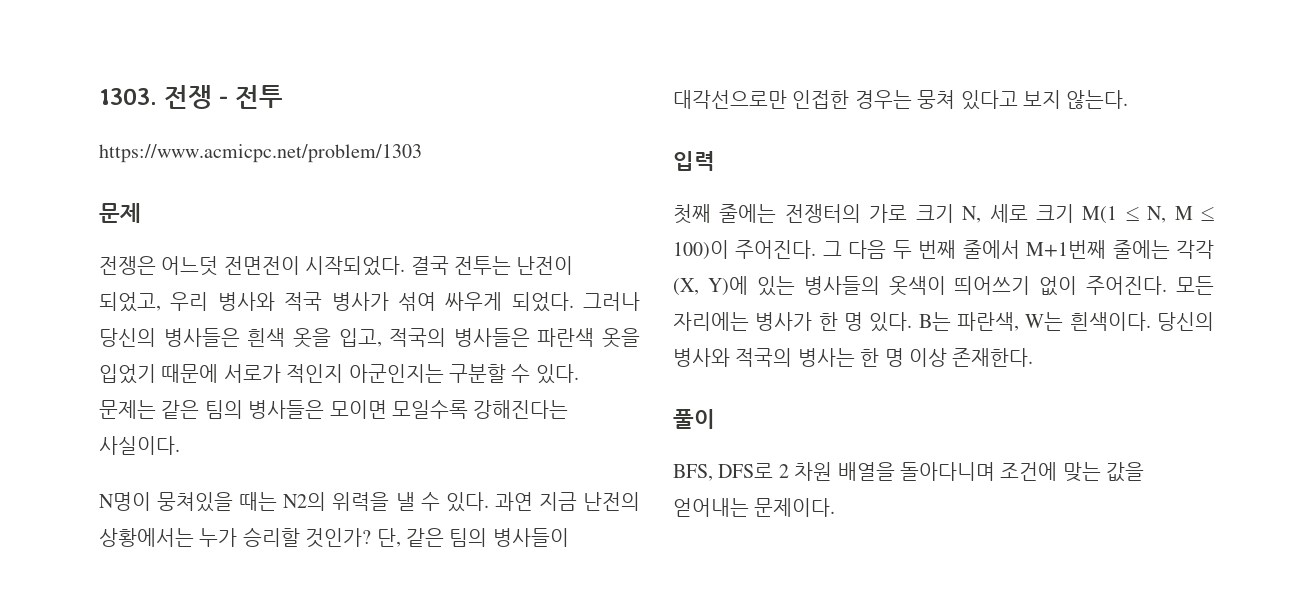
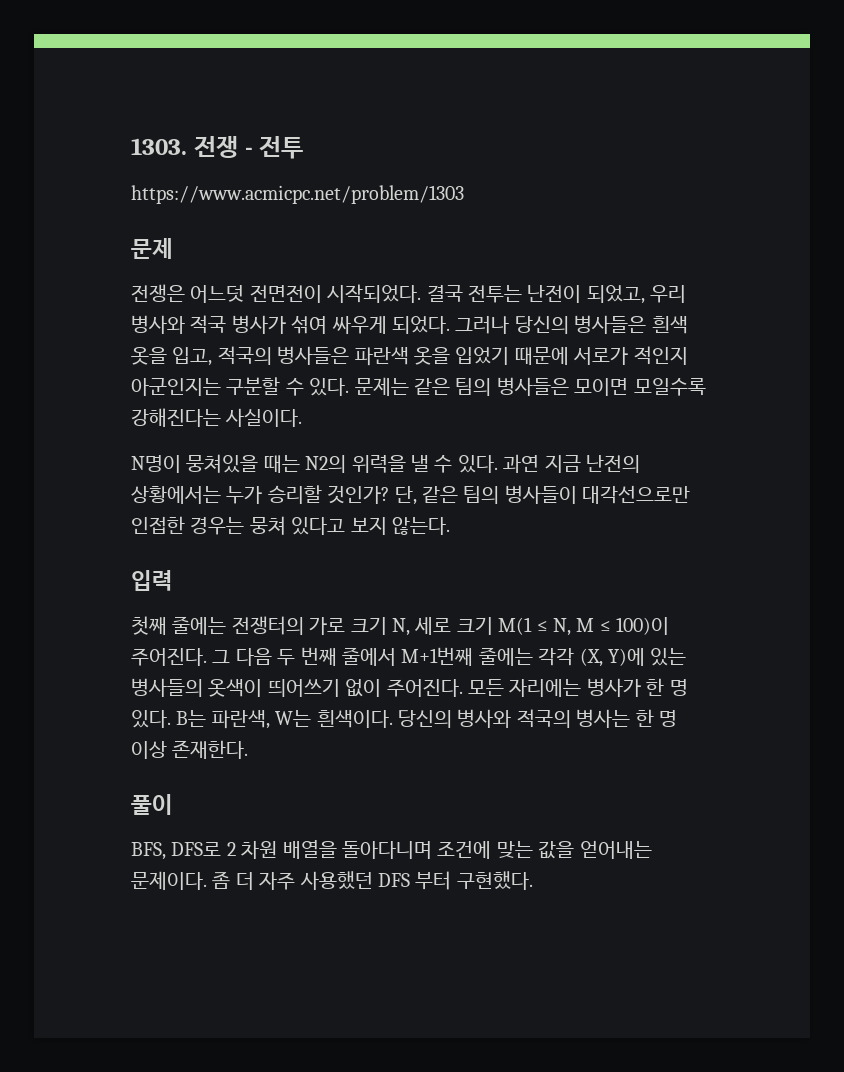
+ 좀 더 자주 사용했던 DFS 부터 구현했다.

